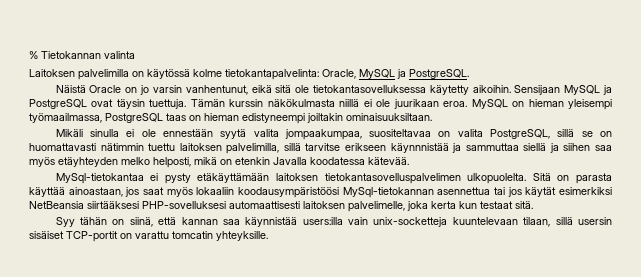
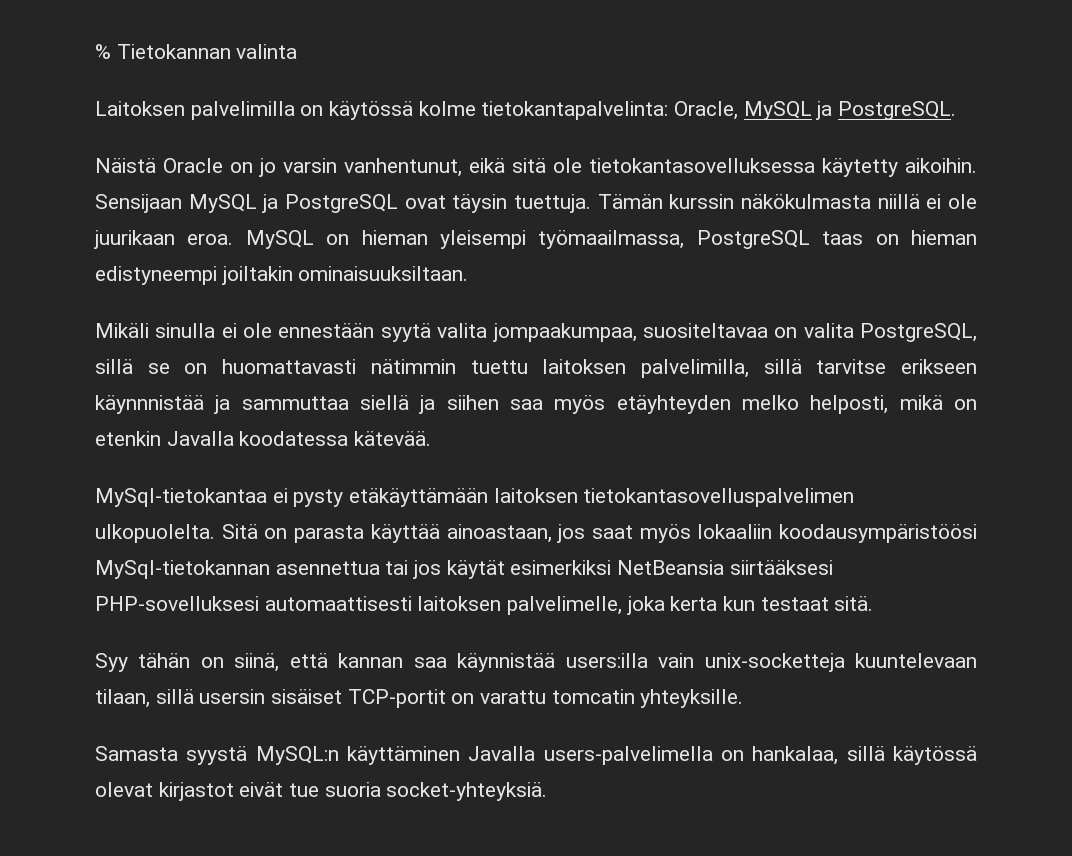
+ Samasta syystä MySQL:n käyttäminen Javalla users-palvelimella on hankalaa, sillä käytössä olevat kirjastot eivät tue suoria socket-yhteyksiä.

